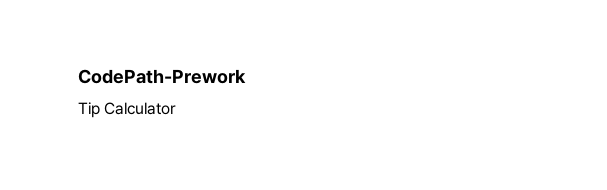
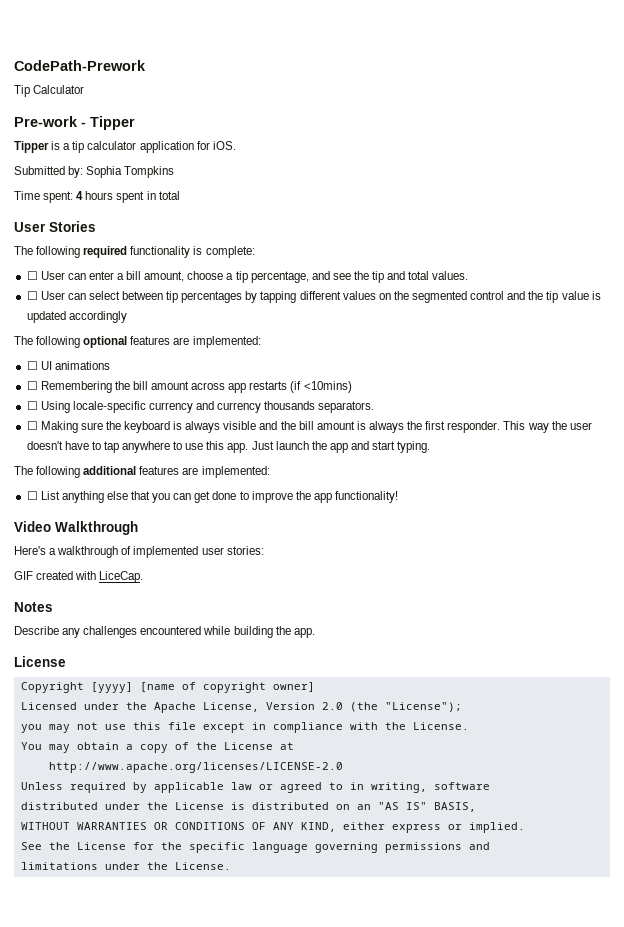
+ Pre-work - Tipper
+ Tipper is a tip calculator application for iOS.
+ Submitted by: Sophia Tompkins
+ Time spent: 4 hours spent in total
+ User Stories
+ The following required functionality is complete:
+ ☐ User can enter a bill amount, choose a tip percentage, and see the tip and total values.
+ ☐ User can select between tip percentages by tapping different values on the segmented control and the tip value is updated accordingly
+ The following optional features are implemented:
+ ☐ UI animations
+ ☐ Remembering the bill amount across app restarts (if <10mins)
+ ☐ Using locale-specific currency and currency thousands separators.
+ ☐ Making sure the keyboard is always visible and the bill amount is always the first responder. This way the user doesn't have to tap anywhere to use this app. Just launch the app and start typing.
+ The following additional features are implemented:
+ ☐ List anything else that you can get done to improve the app functionality!
+ Video Walkthrough
+ Here's a walkthrough of implemented user stories:
+ GIF created with LiceCap.
+ Notes
+ Describe any challenges encountered while building the app.
+ License
+ Copyright [yyyy] [name of copyright owner]
+ Licensed under the Apache License, Version 2.0 (the "License");
+ you may not use this file except in compliance with the License.
+ You may obtain a copy of the License at
+ http://www.apache.org/licenses/LICENSE-2.0
+ Unless required by applicable law or agreed to in writing, software
+ distributed under the License is distributed on an "AS IS" BASIS,
+ WITHOUT WARRANTIES OR CONDITIONS OF ANY KIND, either express or implied.
+ See the License for the specific language governing permissions and
+ limitations under the License.

